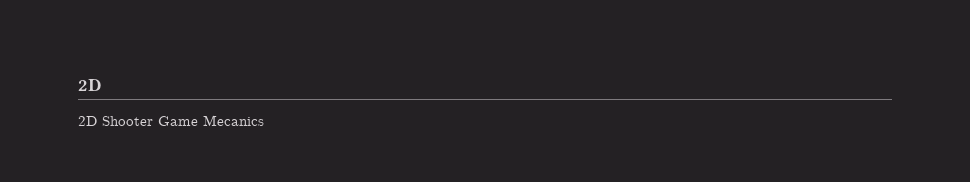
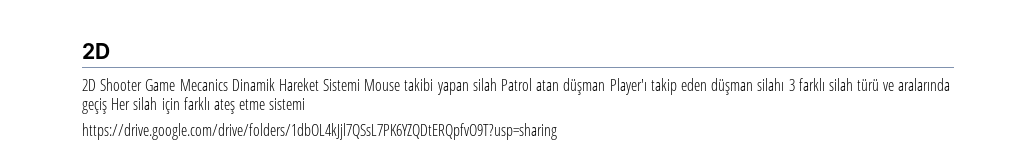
- 2D Shooter Game Mecanics
+ 2D Shooter Game Mecanics Dinamik Hareket Sistemi Mouse takibi yapan silah Patrol atan düşman Player'ı takip eden düşman silahı 3 farklı silah türü ve aralarında geçiş Her silah için farklı ateş etme sistemi
+ https://drive.google.com/drive/folders/1dbOL4kJjl7QSsL7PK6YZQDtERQpfvO9T?usp=sharing

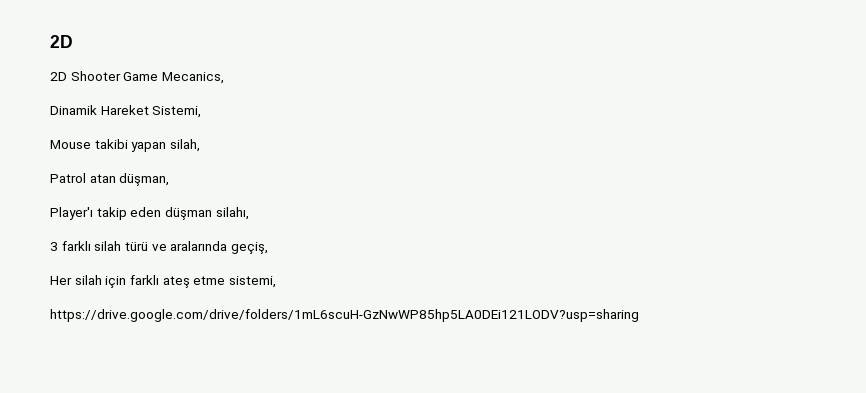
- 2D Shooter Game Mecanics Dinamik Hareket Sistemi Mouse takibi yapan silah Patrol atan düşman Player'ı takip eden düşman silahı 3 farklı silah türü ve aralarında geçiş Her silah için farklı ateş etme sistemi
- https://drive.google.com/drive/folders/1dbOL4kJjl7QSsL7PK6YZQDtERQpfvO9T?usp=sharing
+ 2D Shooter Game Mecanics,
+ Dinamik Hareket Sistemi,
+ Mouse takibi yapan silah,
+ Patrol atan düşman,
+ Player'ı takip eden düşman silahı,
+ 3 farklı silah türü ve aralarında geçiş,
+ Her silah için farklı ateş etme sistemi,
+ https://drive.google.com/drive/folders/1mL6scuH-GzNwWP85hp5LA0DEi121LODV?usp=sharing

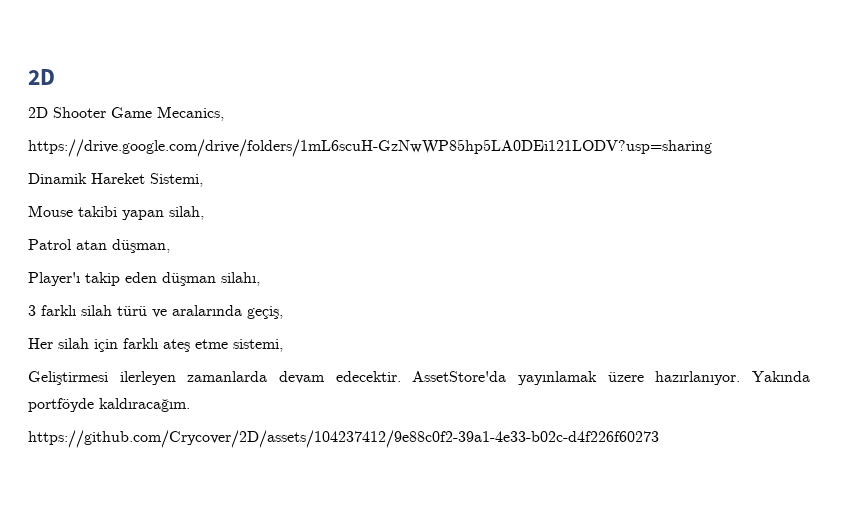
+ https://drive.google.com/drive/folders/1mL6scuH-GzNwWP85hp5LA0DEi121LODV?usp=sharing
- https://drive.google.com/drive/folders/1mL6scuH-GzNwWP85hp5LA0DEi121LODV?usp=sharing
+ Geliştirmesi ilerleyen zamanlarda devam edecektir. AssetStore'da yayınlamak üzere hazırlanıyor. Yakında portföyde kaldıracağım.
+ https://github.com/Crycover/2D/assets/104237412/9e88c0f2-39a1-4e33-b02c-d4f226f60273

